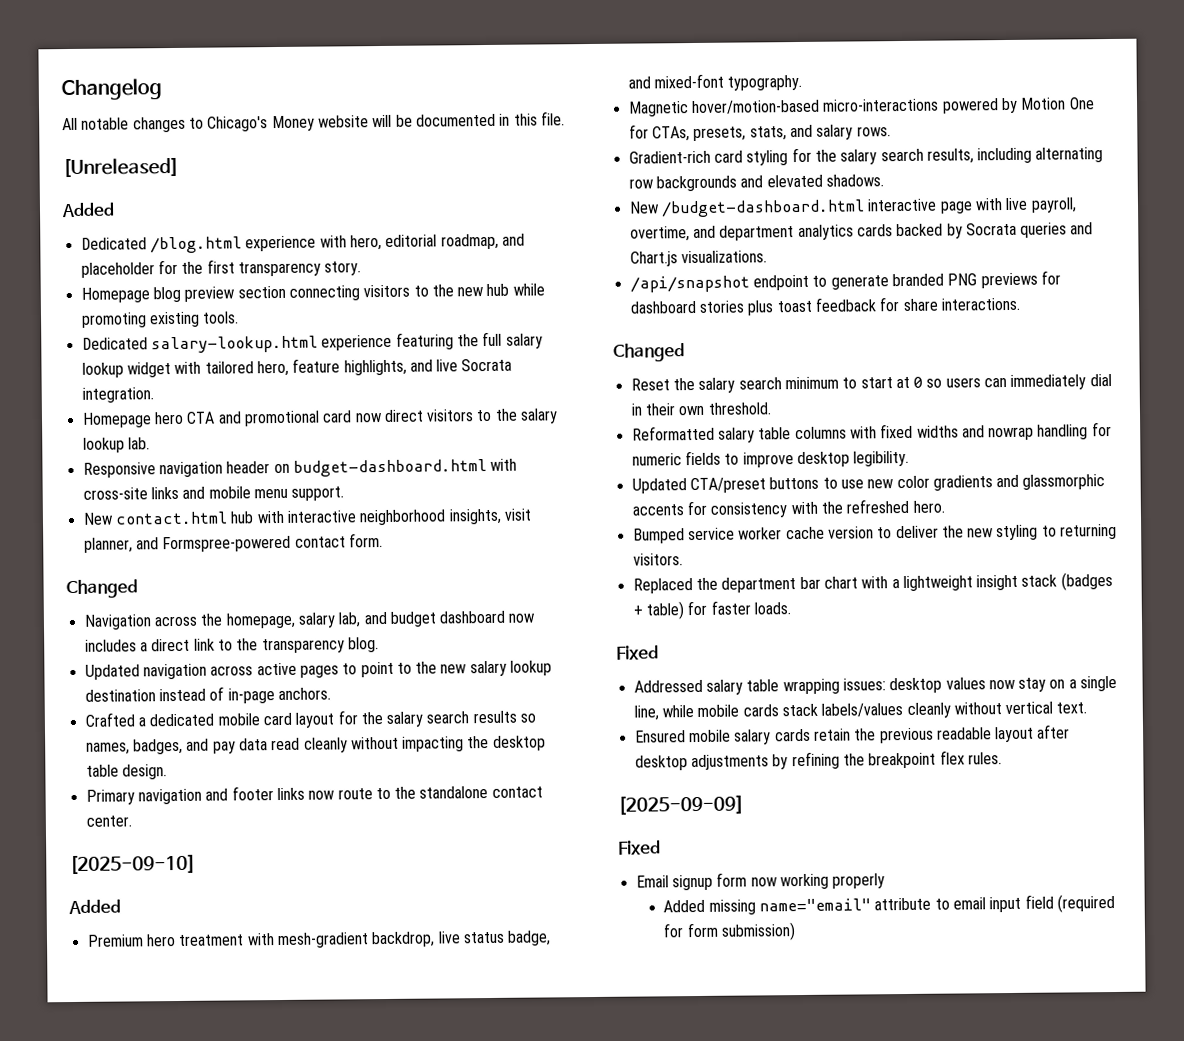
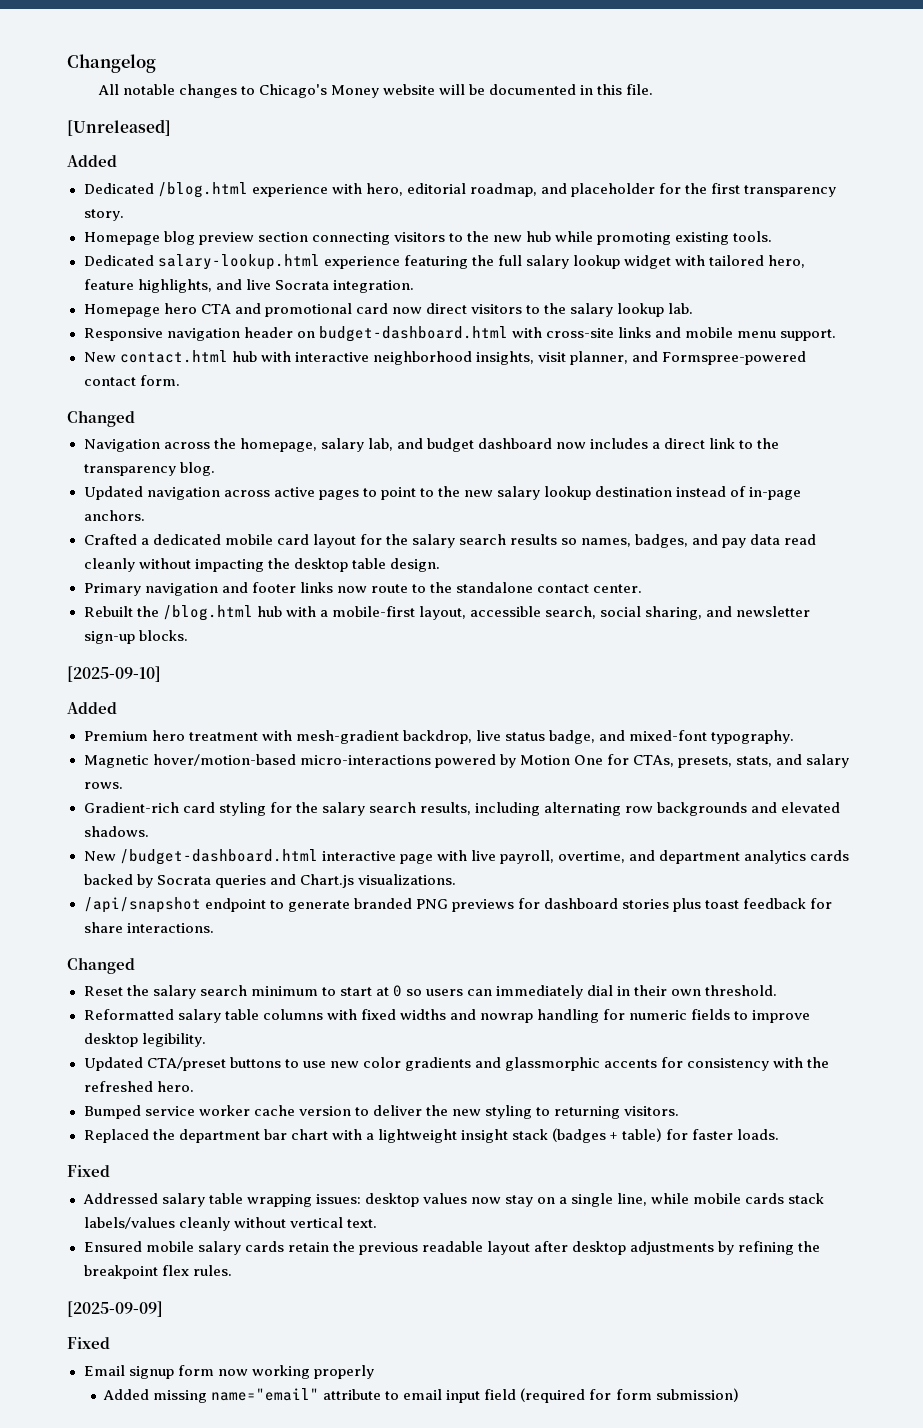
+ Rebuilt the /blog.html hub with a mobile-first layout, accessible search, social sharing, and newsletter sign-up blocks.

